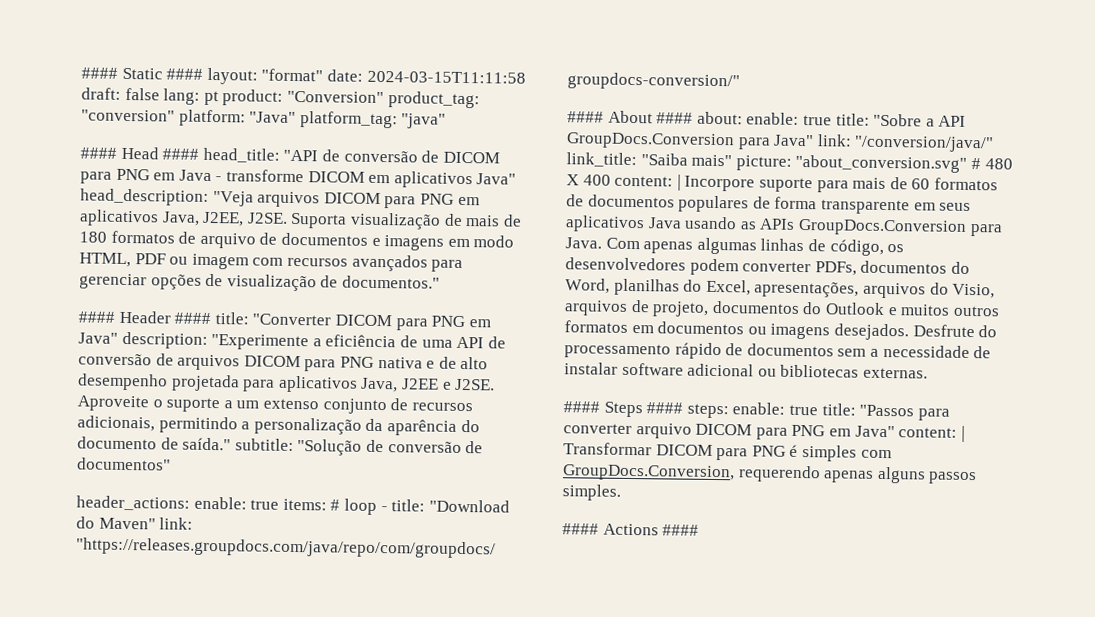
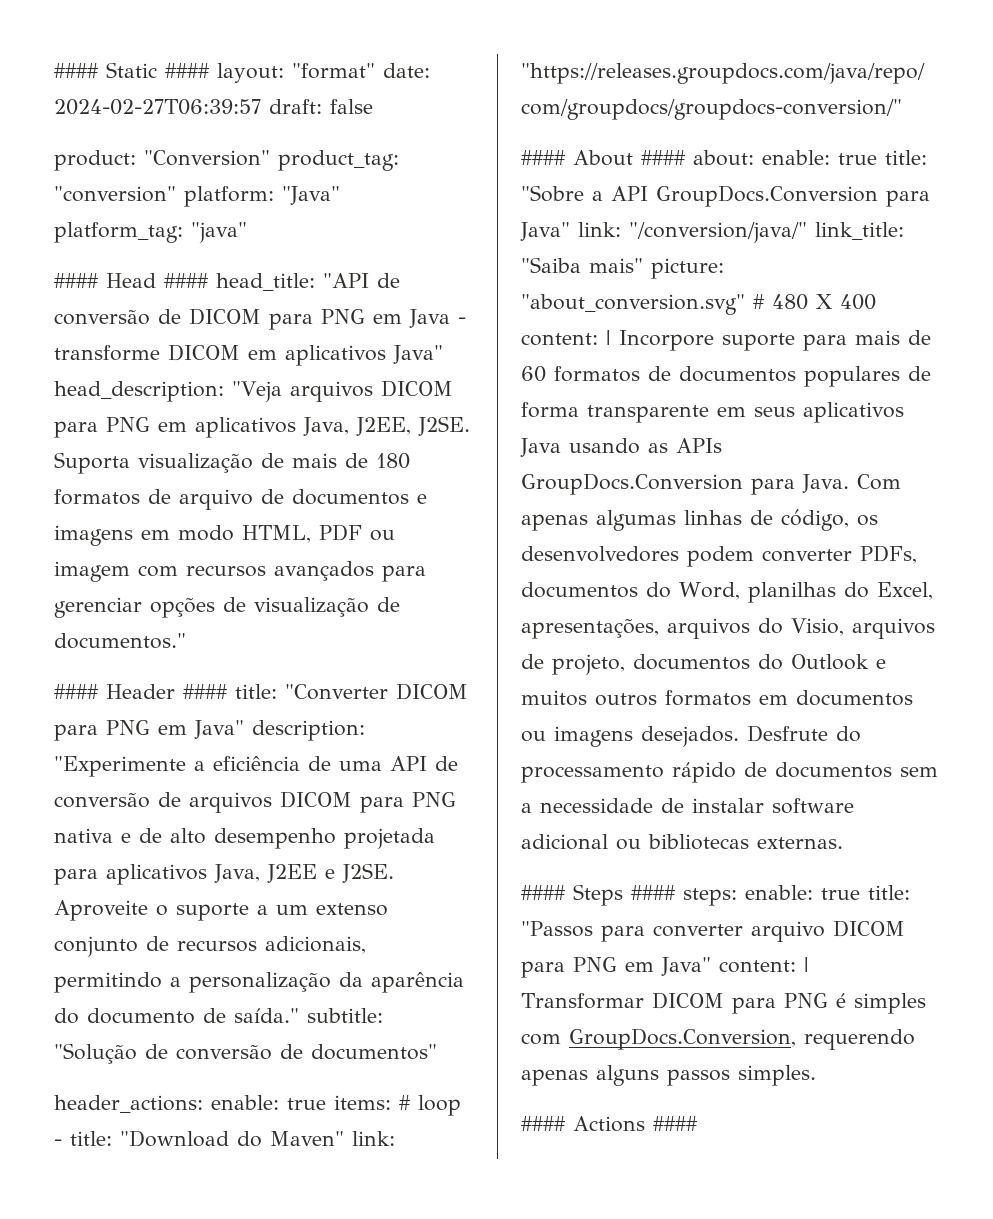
- #### Static #### layout: "format" date: 2024-03-15T11:11:58 draft: false lang: pt product: "Conversion" product_tag: "conversion" platform: "Java" platform_tag: "java"
+ #### Static #### layout: "format" date: 2024-02-27T06:39:57 draft: false
+ product: "Conversion" product_tag: "conversion" platform: "Java" platform_tag: "java"

